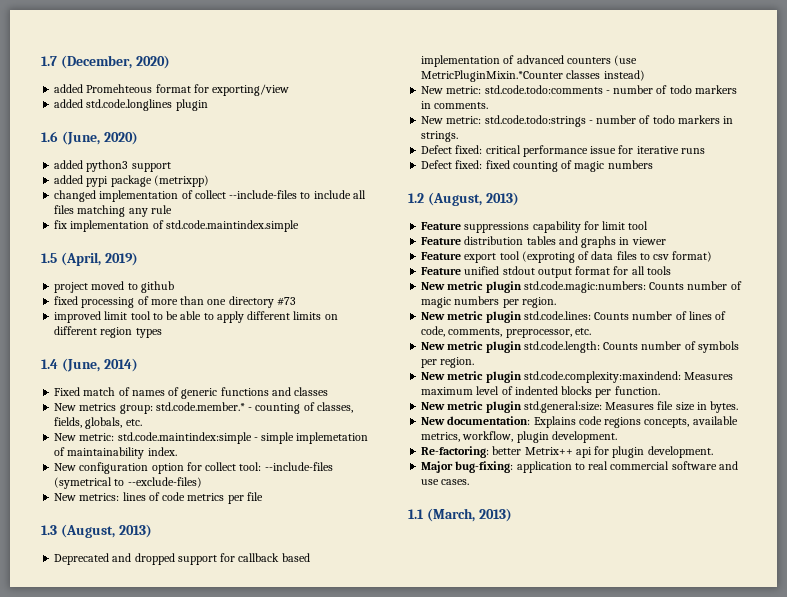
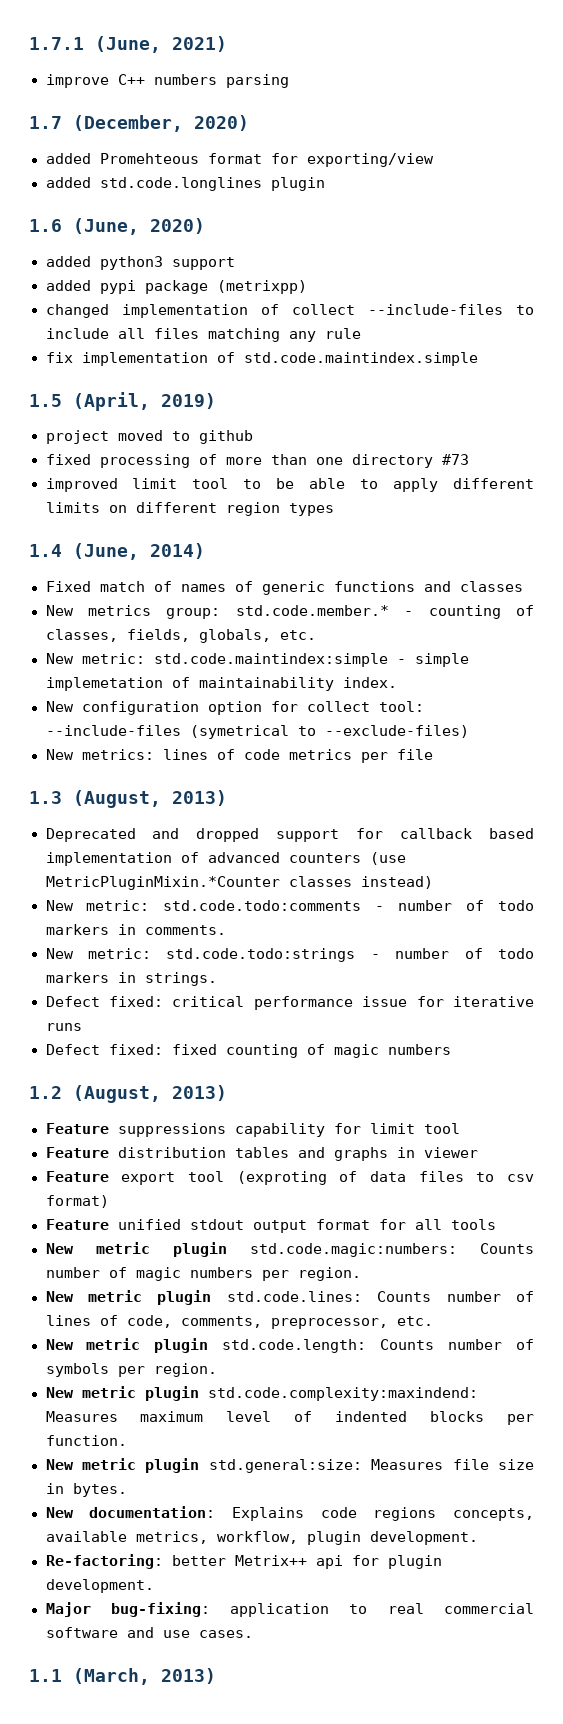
+ 1.7.1 (June, 2021)
+ improve C++ numbers parsing

